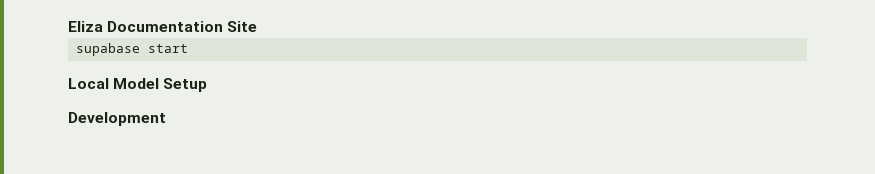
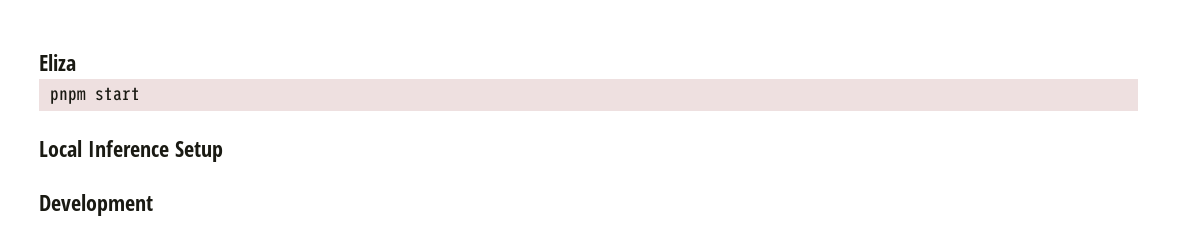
- Eliza Documentation Site
- supabase start
+ Eliza
+ pnpm start
- Local Model Setup
+ Local Inference Setup

